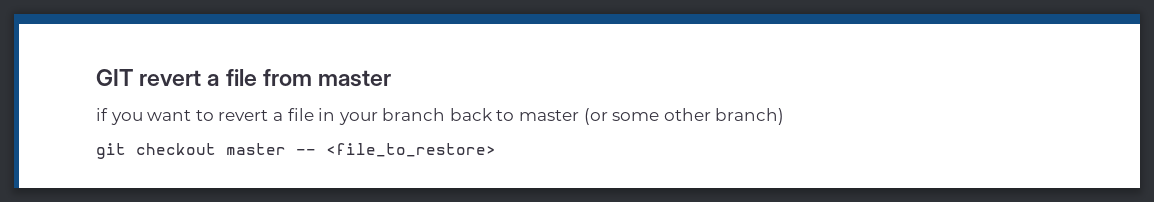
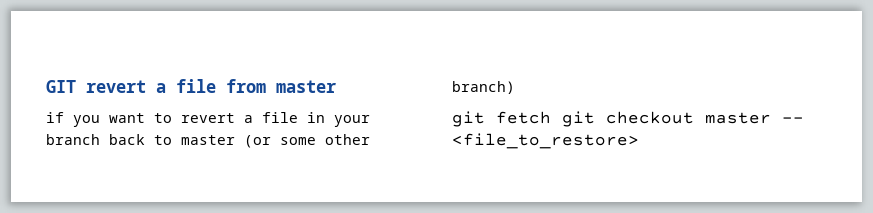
- git checkout master -- <file_to_restore>
+ git fetch git checkout master -- <file_to_restore>

